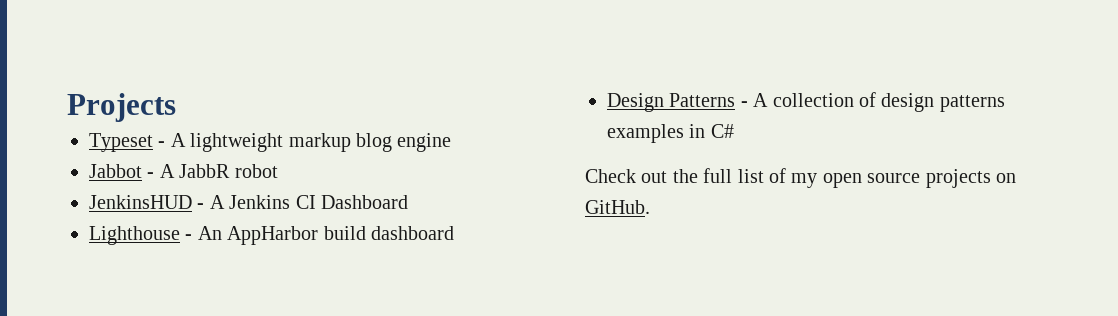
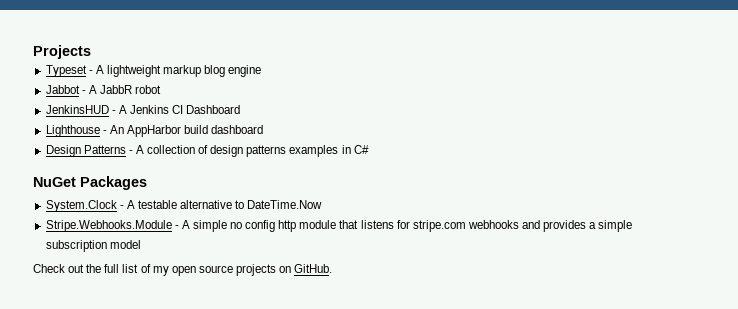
+ NuGet Packages
+ System.Clock - A testable alternative to DateTime.Now
+ Stripe.Webhooks.Module - A simple no config http module that listens for stripe.com webhooks and provides a simple subscription model

